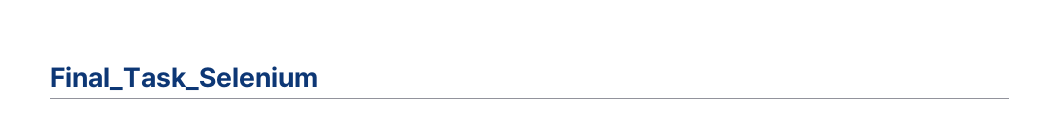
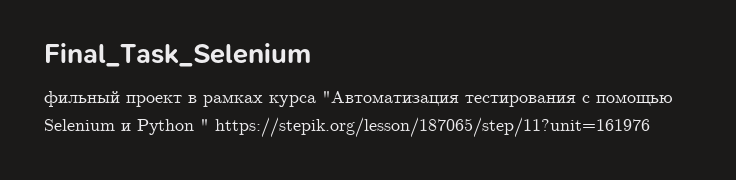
+ фильный проект в рамках курса "Автоматизация тестирования с помощью Selenium и Python " https://stepik.org/lesson/187065/step/11?unit=161976

